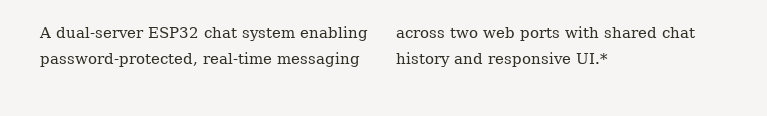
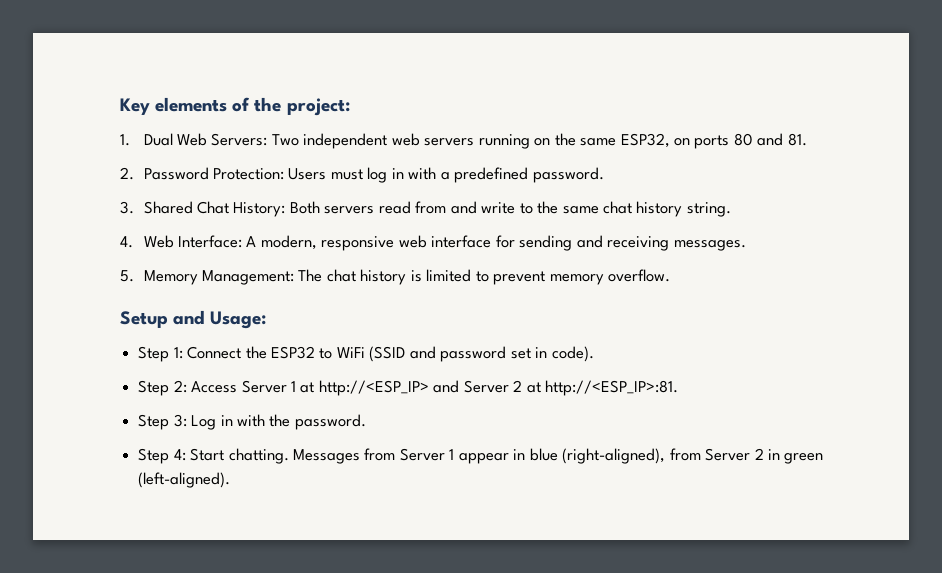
- A dual-server ESP32 chat system enabling password-protected, real-time messaging across two web ports with shared chat history and responsive UI.*
+ Key elements of the project:
+ 1. Dual Web Servers: Two independent web servers running on the same ESP32, on ports 80 and 81.
+ 2. Password Protection: Users must log in with a predefined password.
+ 3. Shared Chat History: Both servers read from and write to the same chat history string.
+ 4. Web Interface: A modern, responsive web interface for sending and receiving messages.
+ 5. Memory Management: The chat history is limited to prevent memory overflow.
+ Setup and Usage:
+ Step 1: Connect the ESP32 to WiFi (SSID and password set in code).
+ Step 2: Access Server 1 at http://<ESP_IP> and Server 2 at http://<ESP_IP>:81.
+ Step 3: Log in with the password.
+ Step 4: Start chatting. Messages from Server 1 appear in blue (right-aligned), from Server 2 in green (left-aligned).

